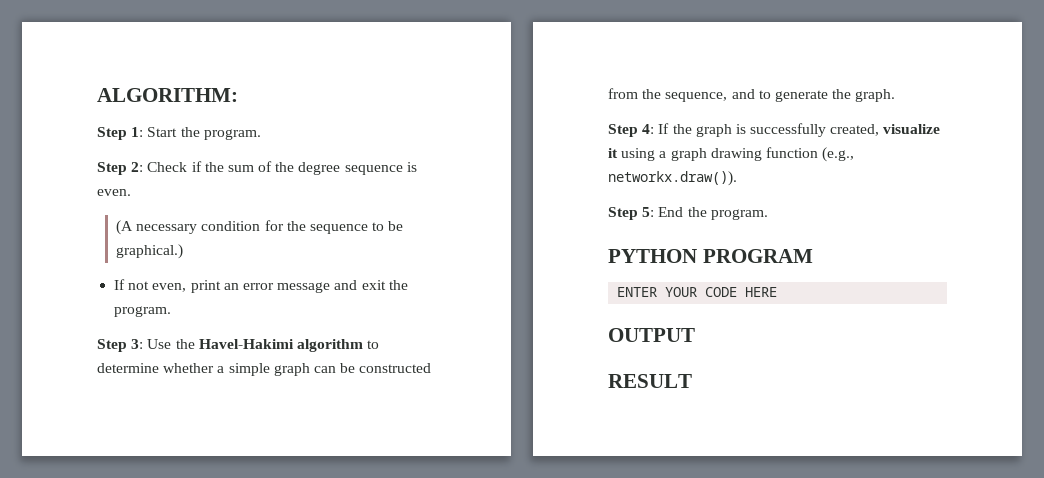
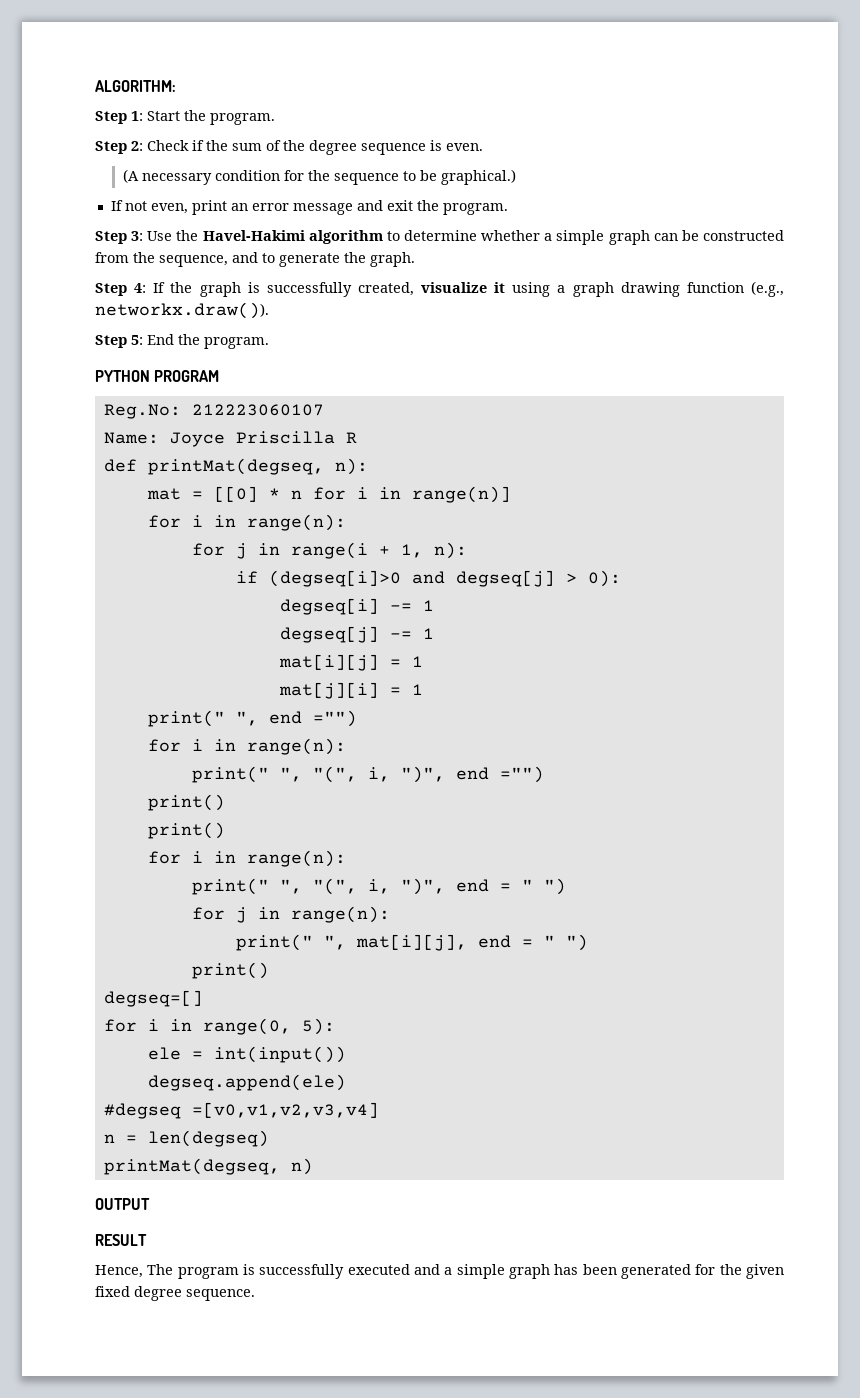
- ENTER YOUR CODE HERE
+ Reg.No: 212223060107
+ Name: Joyce Priscilla R
+ def printMat(degseq, n):
+ mat = [[0] * n for i in range(n)]
+ for i in range(n):
+ for j in range(i + 1, n):
+ if (degseq[i]>0 and degseq[j] > 0):
+ degseq[i] -= 1
+ degseq[j] -= 1
+ mat[i][j] = 1
+ mat[j][i] = 1
+ print(" ", end ="")
+ for i in range(n):
+ print(" ", "(", i, ")", end ="")
+ print()
+ print()
+ for i in range(n):
+ print(" ", "(", i, ")", end = " ")
+ for j in range(n):
+ print(" ", mat[i][j], end = " ")
+ print()
+ degseq=[]
+ for i in range(0, 5):
+ ele = int(input())
+ degseq.append(ele)
+ #degseq =[v0,v1,v2,v3,v4]
+ n = len(degseq)
+ printMat(degseq, n)
  OUTPUT
  RESULT
+ Hence, The program is successfully executed and a simple graph has been generated for the given fixed degree sequence.

